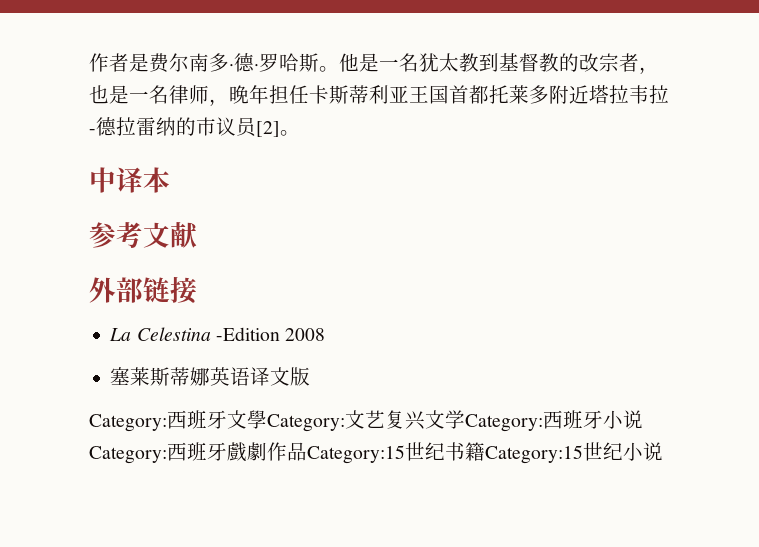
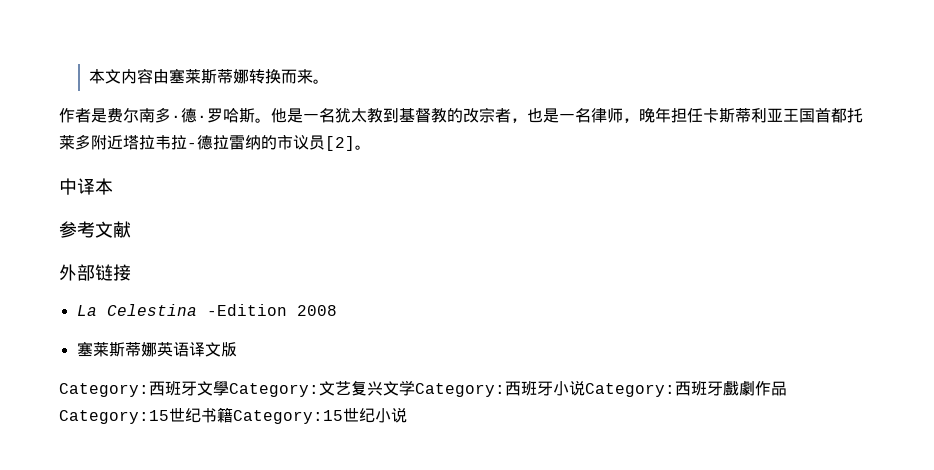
+ 本文内容由塞莱斯蒂娜转换而来。

